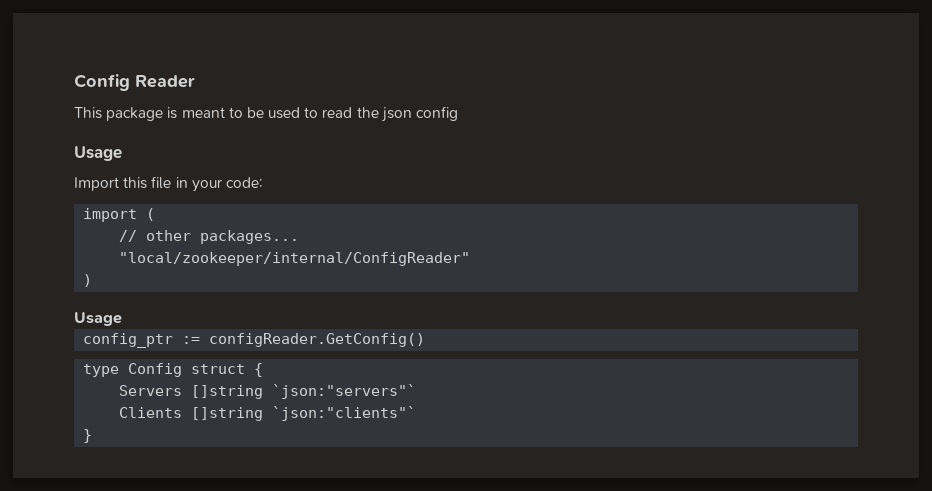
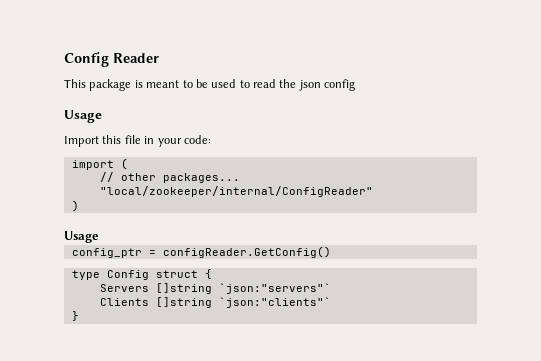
- config_ptr := configReader.GetConfig()
+ config_ptr = configReader.GetConfig()

